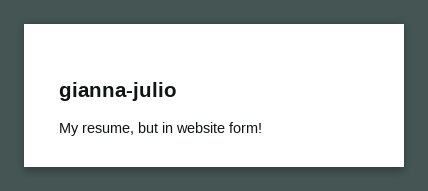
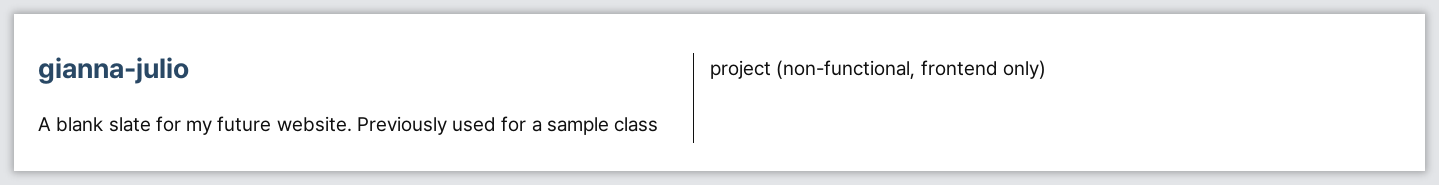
- My resume, but in website form!
+ A blank slate for my future website. Previously used for a sample class project (non-functional, frontend only)

